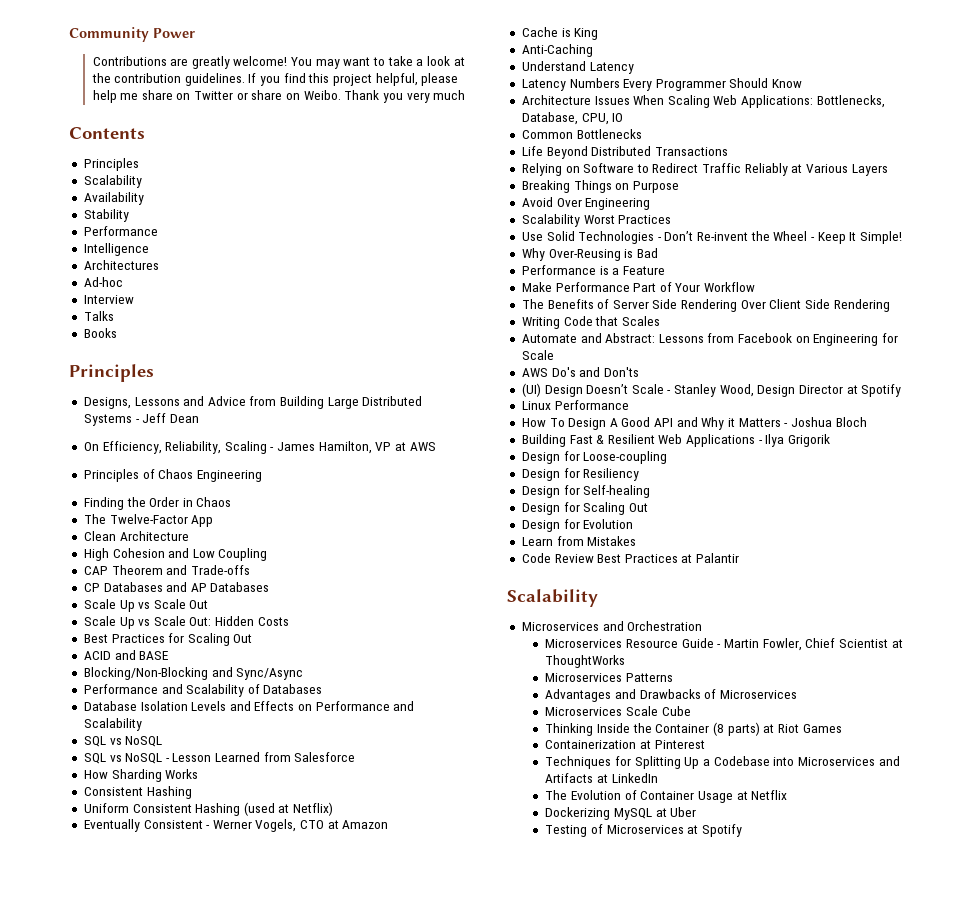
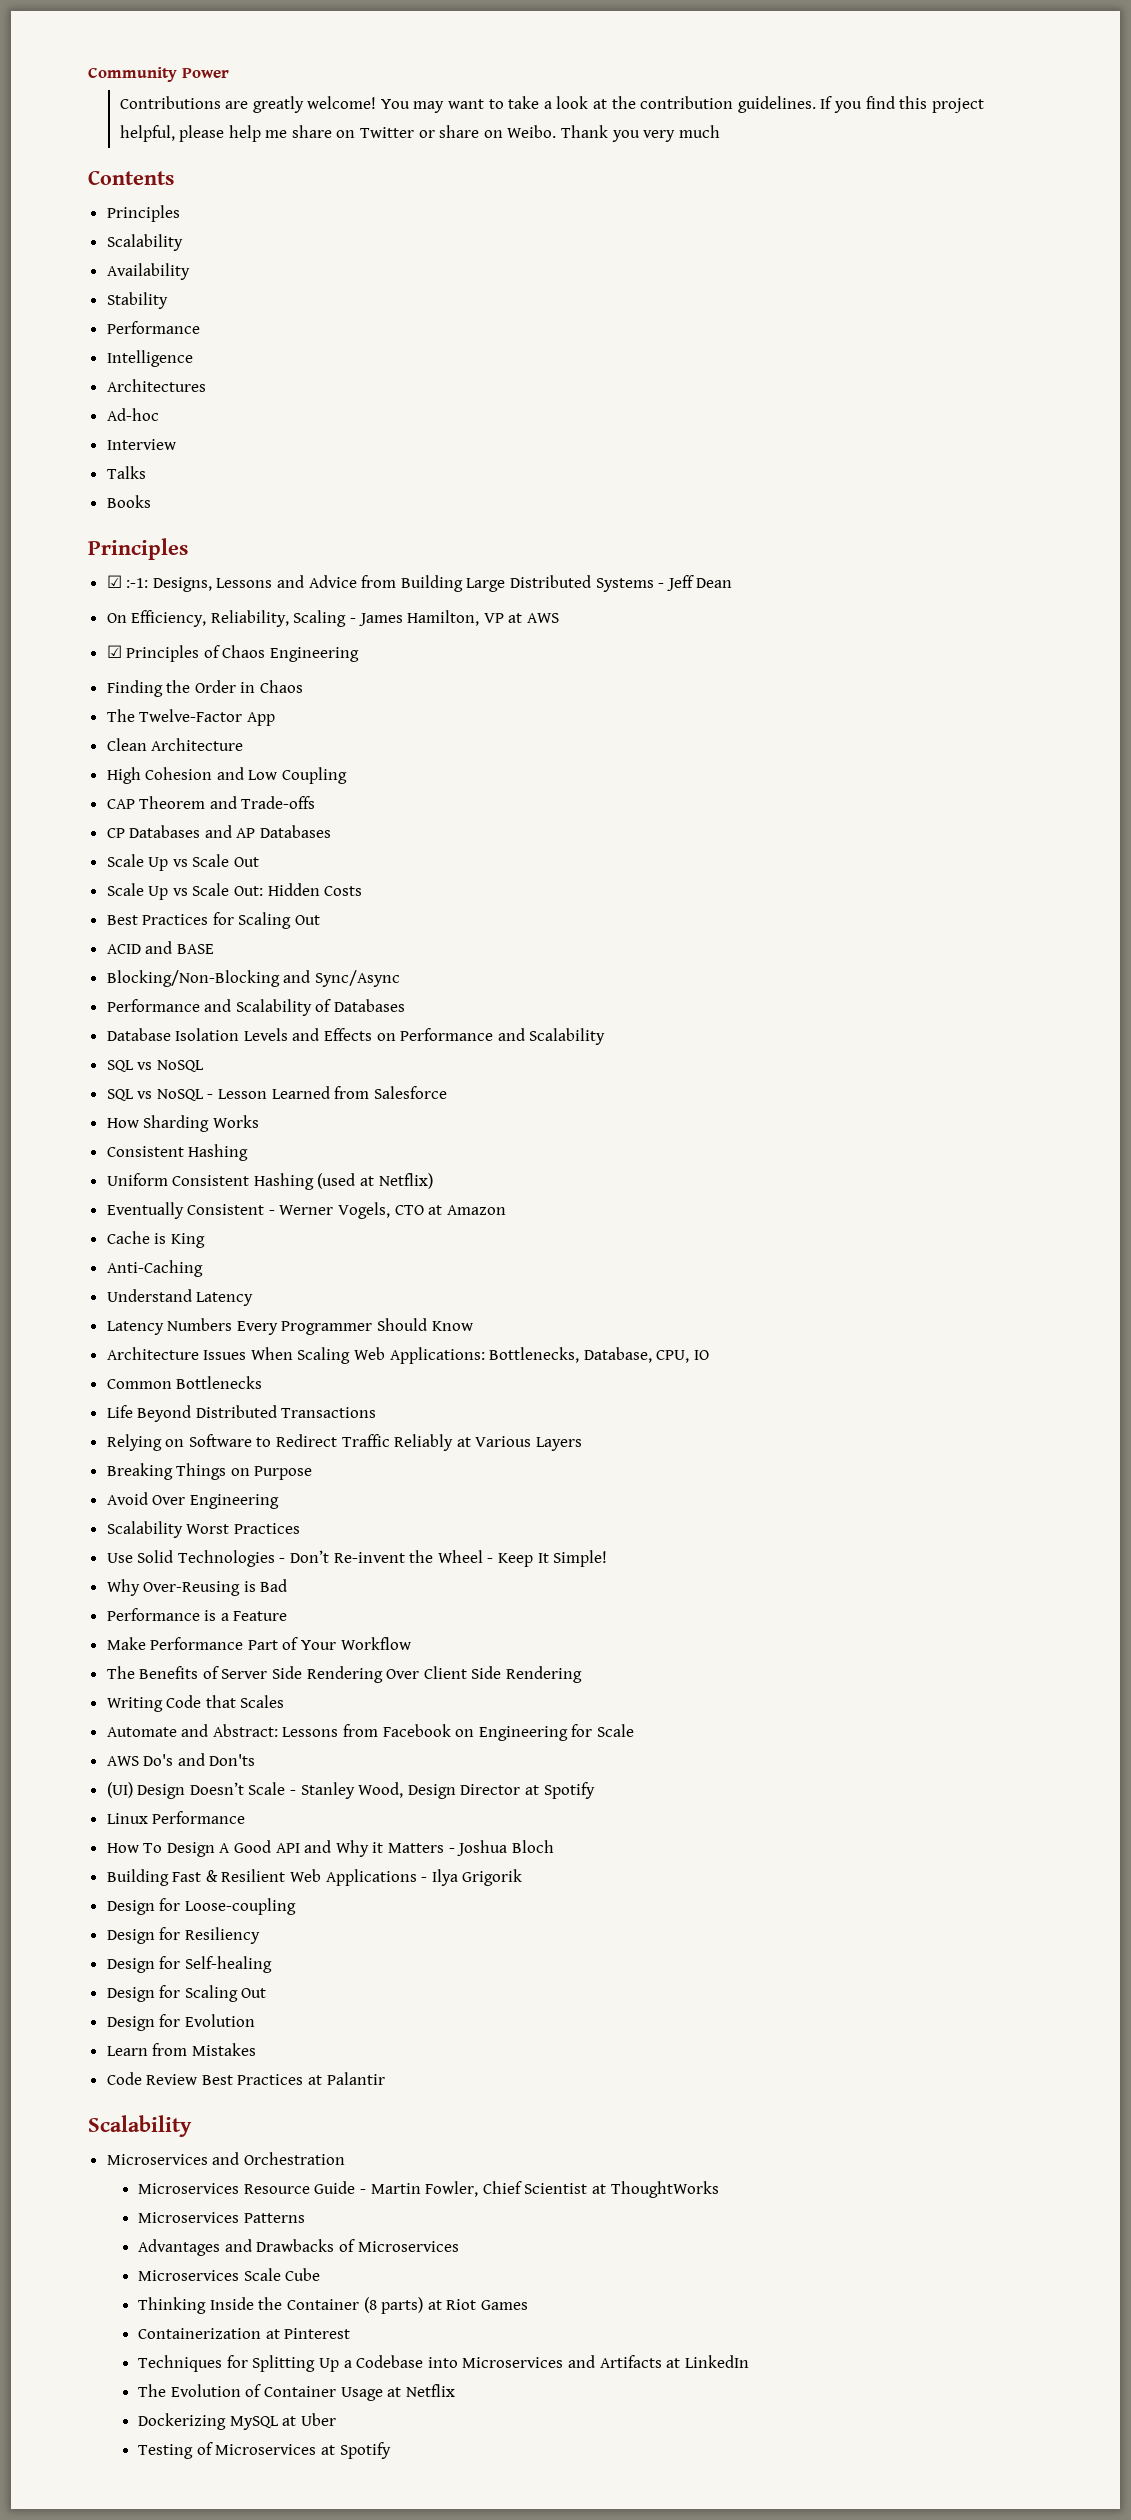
- Designs, Lessons and Advice from Building Large Distributed Systems - Jeff Dean
+ ☑ :-1: Designs, Lessons and Advice from Building Large Distributed Systems - Jeff Dean
- Principles of Chaos Engineering
+ ☑ Principles of Chaos Engineering

